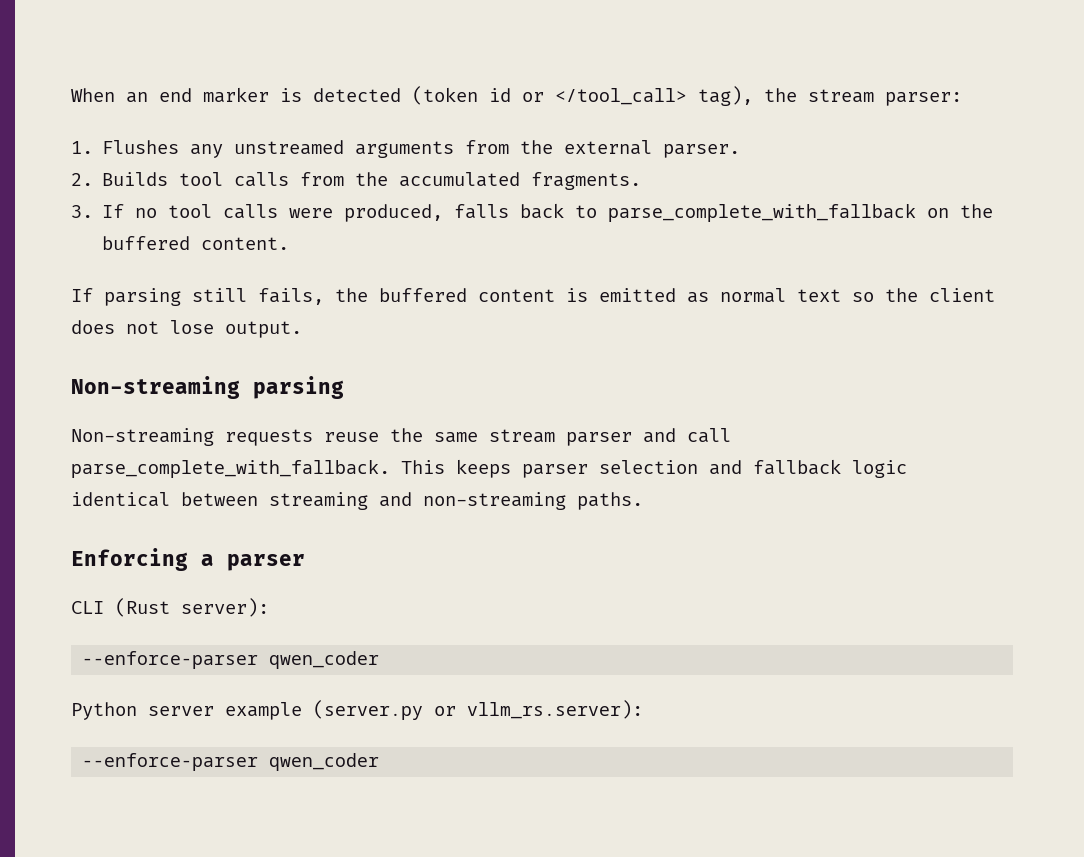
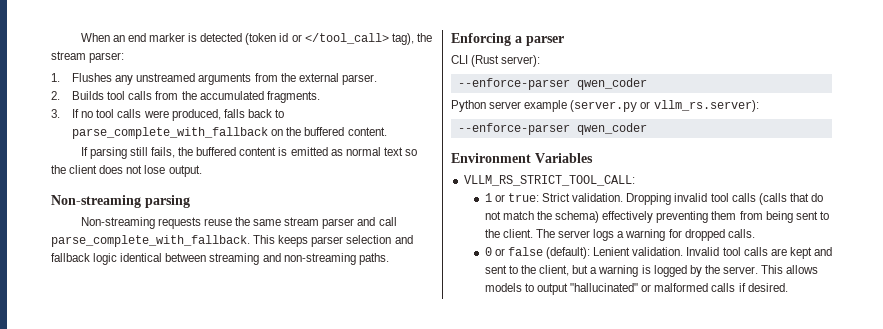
+ Environment Variables
+ VLLM_RS_STRICT_TOOL_CALL:
+ 1 or true: Strict validation. Dropping invalid tool calls (calls that do not match the schema) effectively preventing them from being sent to the client. The server logs a warning for dropped calls.
+ 0 or false (default): Lenient validation. Invalid tool calls are kept and sent to the client, but a warning is logged by the server. This allows models to output "hallucinated" or malformed calls if desired.

